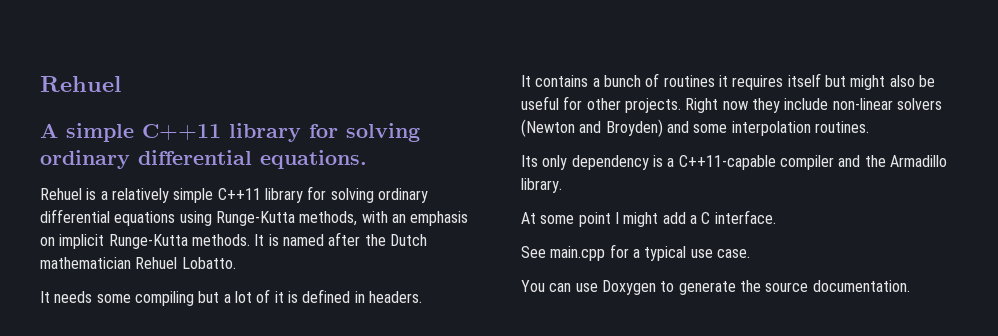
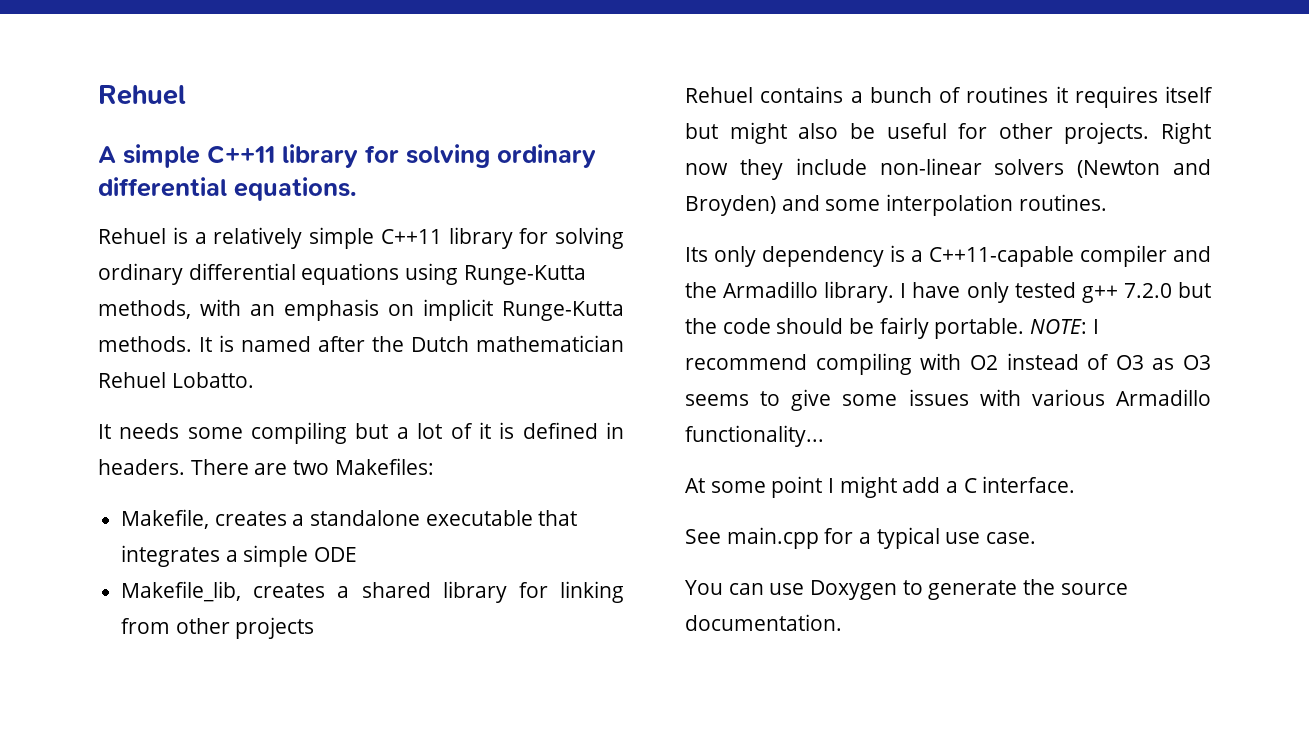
- It needs some compiling but a lot of it is defined in headers.
- It contains a bunch of routines it requires itself but might also be useful for other projects.
+ It needs some compiling but a lot of it is defined in headers. There are two Makefiles:
+ Makefile, creates a standalone executable that integrates a simple ODE
+ Makefile_lib, creates a shared library for linking from other projects
+ Rehuel contains a bunch of routines it requires itself but might also be useful for other projects.
+ I have only tested g++ 7.2.0 but the code should be fairly portable. NOTE: I recommend compiling with O2 instead of O3 as O3 seems to give some issues with various Armadillo functionality...

